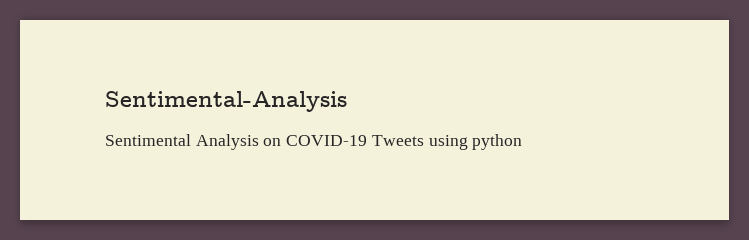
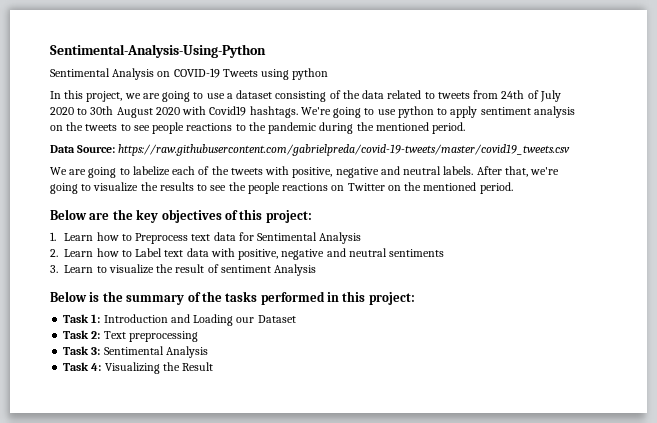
- Sentimental-Analysis
+ Sentimental-Analysis-Using-Python
+ In this project, we are going to use a dataset consisting of the data related to tweets from 24th of July 2020 to 30th August 2020 with Covid19 hashtags. We're going to use python to apply sentiment analysis on the tweets to see people reactions to the pandemic during the mentioned period.
+ Data Source: https://raw.githubusercontent.com/gabrielpreda/covid-19-tweets/master/covid19_tweets.csv
+ We are going to labelize each of the tweets with positive, negative and neutral labels. After that, we're going to visualize the results to see the people reactions on Twitter on the mentioned period.
+ Below are the key objectives of this project:
+ 1. Learn how to Preprocess text data for Sentimental Analysis
+ 2. Learn how to Label text data with positive, negative and neutral sentiments
+ 3. Learn to visualize the result of sentiment Analysis
+ Below is the summary of the tasks performed in this project:
+ Task 1: Introduction and Loading our Dataset
+ Task 2: Text preprocessing
+ Task 3: Sentimental Analysis
+ Task 4: Visualizing the Result

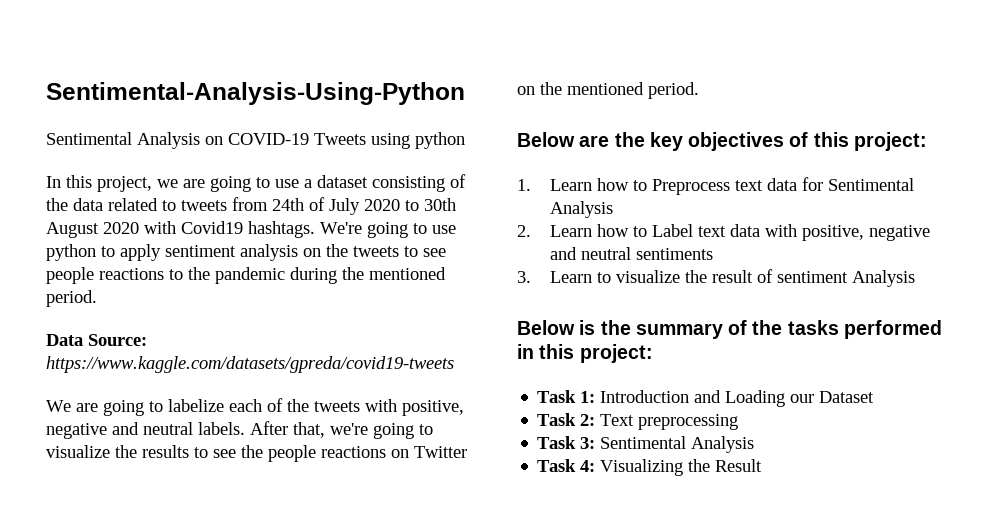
- Data Source: https://raw.githubusercontent.com/gabrielpreda/covid-19-tweets/master/covid19_tweets.csv
+ Data Source: https://www.kaggle.com/datasets/gpreda/covid19-tweets

